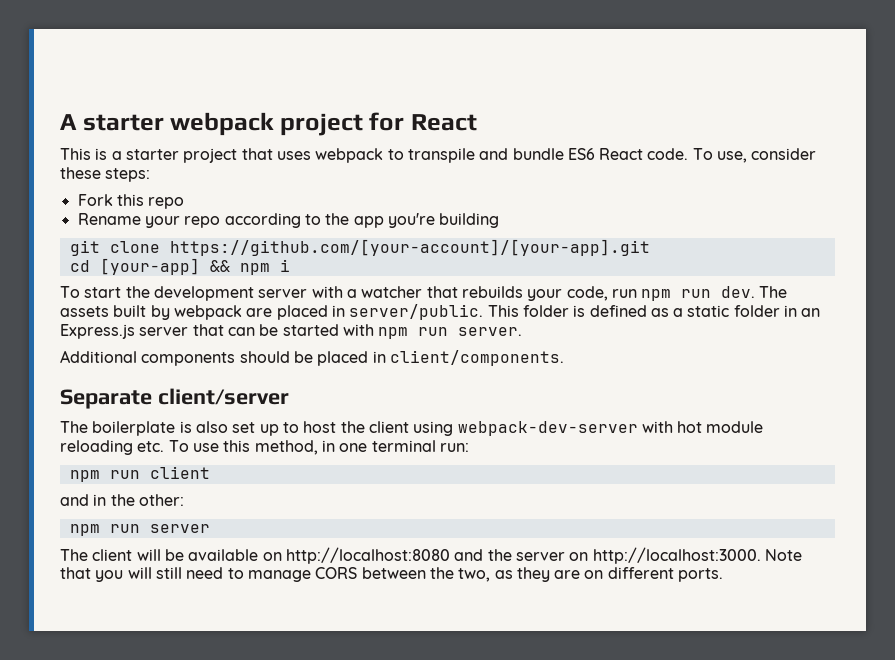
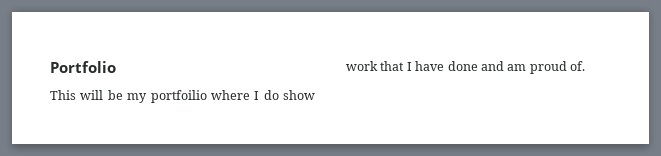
- A starter webpack project for React
- This is a starter project that uses webpack to transpile and bundle ES6 React code. To use, consider these steps:
- Fork this repo
- Rename your repo according to the app you're building
- git clone https://github.com/[your-account]/[your-app].git
- cd [your-app] && npm i
- To start the development server with a watcher that rebuilds your code, run npm run dev. The assets built by webpack are placed in server/public. This folder is defined as a static folder in an Express.js server that can be started with npm run server.
- Additional components should be placed in client/components.
- Separate client/server
- The boilerplate is also set up to host the client using webpack-dev-server with hot module reloading etc. To use this method, in one terminal run:
- npm run client
- and in the other:
- npm run server
- The client will be available on http://localhost:8080 and the server on http://localhost:3000. Note that you will still need to manage CORS between the two, as they are on different ports.
+ Portfolio
+ This will be my portfoilio where I do show work that I have done and am proud of.

